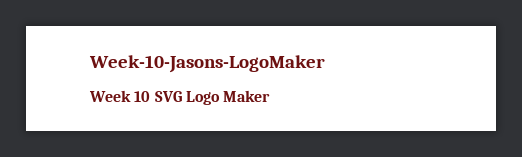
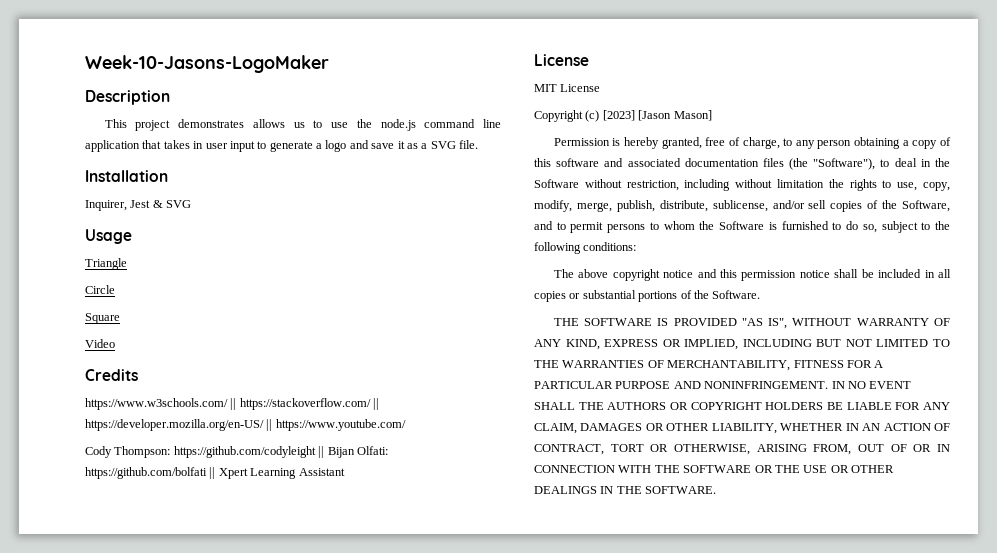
- Week 10 SVG Logo Maker
+ Description
+ This project demonstrates allows us to use the node.js command line application that takes in user input to generate a logo and save it as a SVG file.
+ Installation
+ Inquirer, Jest & SVG
+ Usage
+ Triangle
+ Circle
+ Square
+ Video
+ Credits
+ https://www.w3schools.com/ || https://stackoverflow.com/ || https://developer.mozilla.org/en-US/ || https://www.youtube.com/
+ Cody Thompson: https://github.com/codyleight || Bijan Olfati: https://github.com/bolfati || Xpert Learning Assistant
+ License
+ MIT License
+ Copyright (c) [2023] [Jason Mason]
+ Permission is hereby granted, free of charge, to any person obtaining a copy of this software and associated documentation files (the "Software"), to deal in the Software without restriction, including without limitation the rights to use, copy, modify, merge, publish, distribute, sublicense, and/or sell copies of the Software, and to permit persons to whom the Software is furnished to do so, subject to the following conditions:
+ The above copyright notice and this permission notice shall be included in all copies or substantial portions of the Software.
+ THE SOFTWARE IS PROVIDED "AS IS", WITHOUT WARRANTY OF ANY KIND, EXPRESS OR IMPLIED, INCLUDING BUT NOT LIMITED TO THE WARRANTIES OF MERCHANTABILITY, FITNESS FOR A PARTICULAR PURPOSE AND NONINFRINGEMENT. IN NO EVENT SHALL THE AUTHORS OR COPYRIGHT HOLDERS BE LIABLE FOR ANY CLAIM, DAMAGES OR OTHER LIABILITY, WHETHER IN AN ACTION OF CONTRACT, TORT OR OTHERWISE, ARISING FROM, OUT OF OR IN CONNECTION WITH THE SOFTWARE OR THE USE OR OTHER DEALINGS IN THE SOFTWARE.

